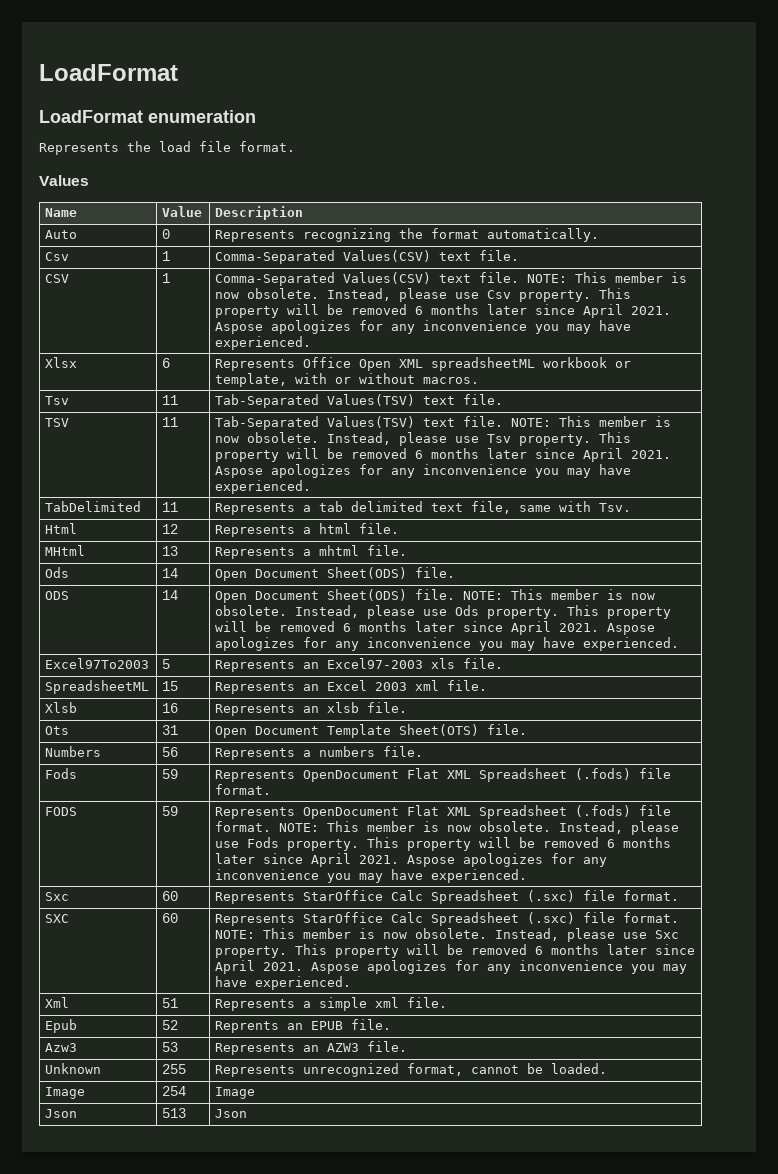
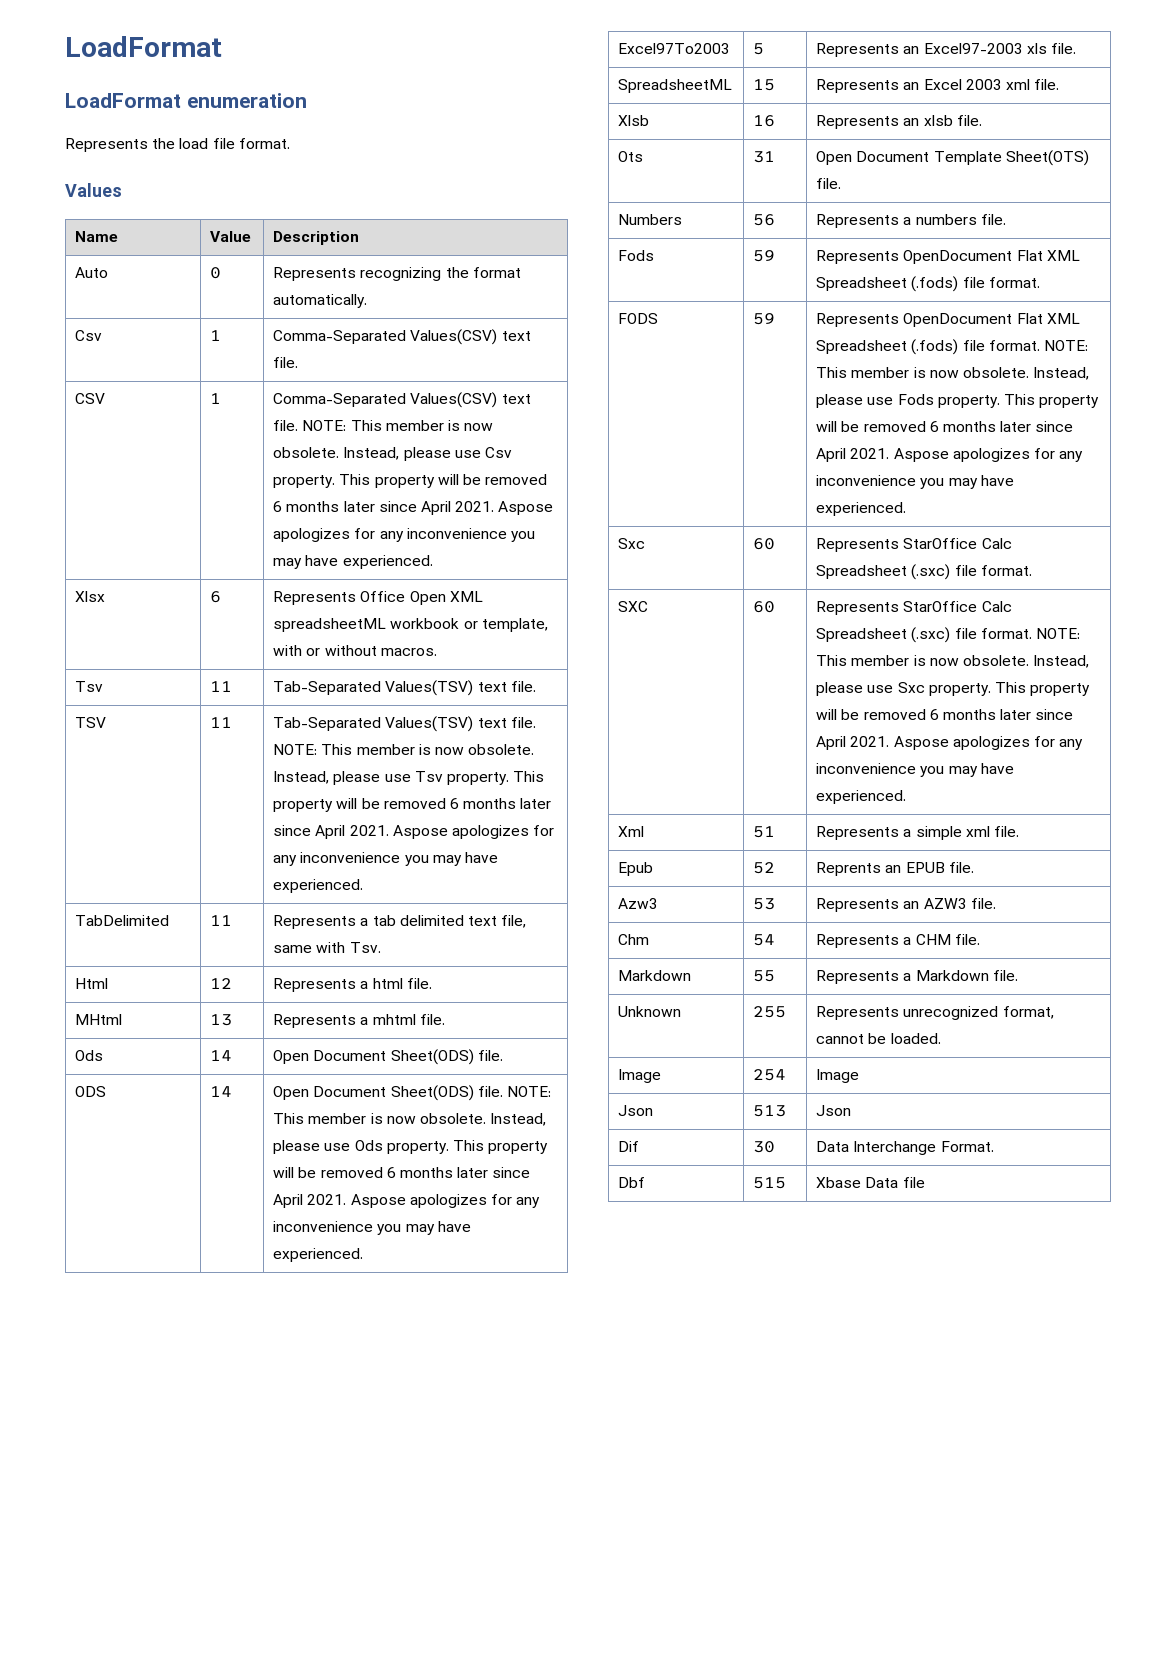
+ Chm | 54 | Represents a CHM file.
+ Markdown | 55 | Represents a Markdown file.
+ Dif | 30 | Data Interchange Format.
+ Dbf | 515 | Xbase Data file

